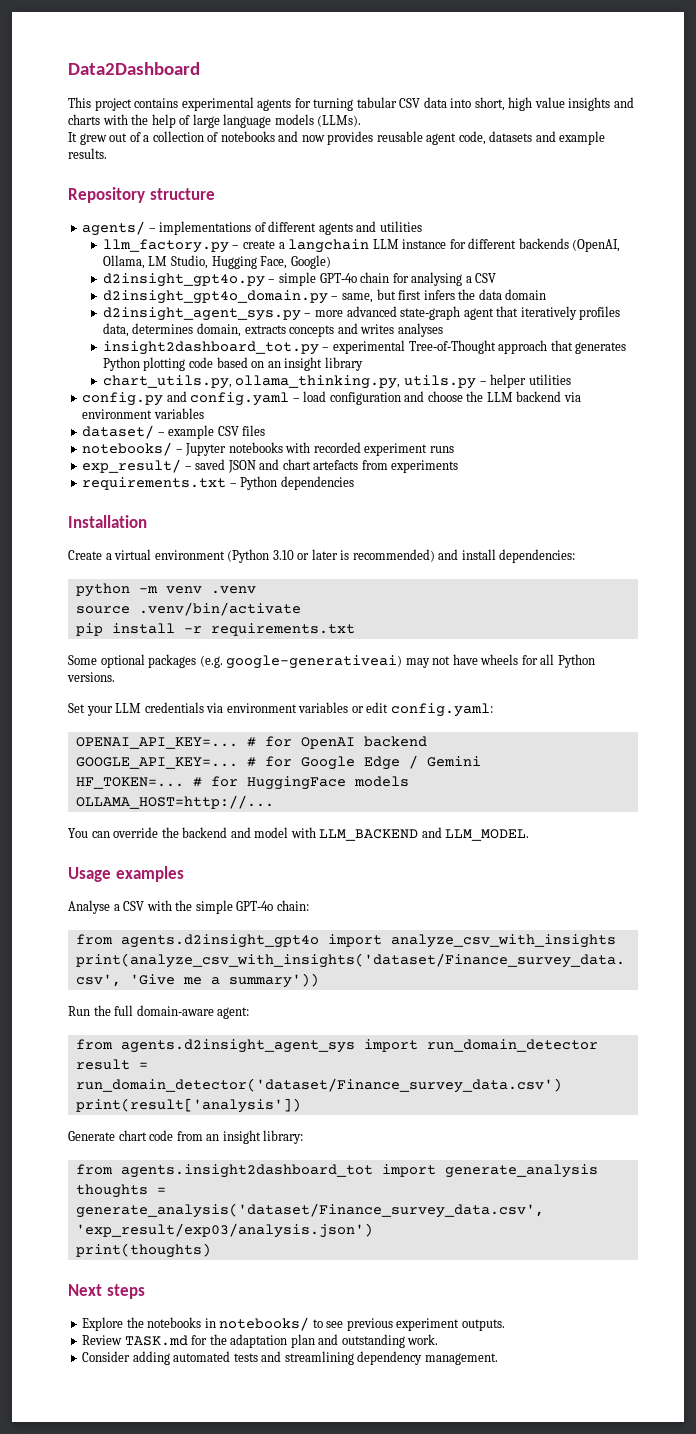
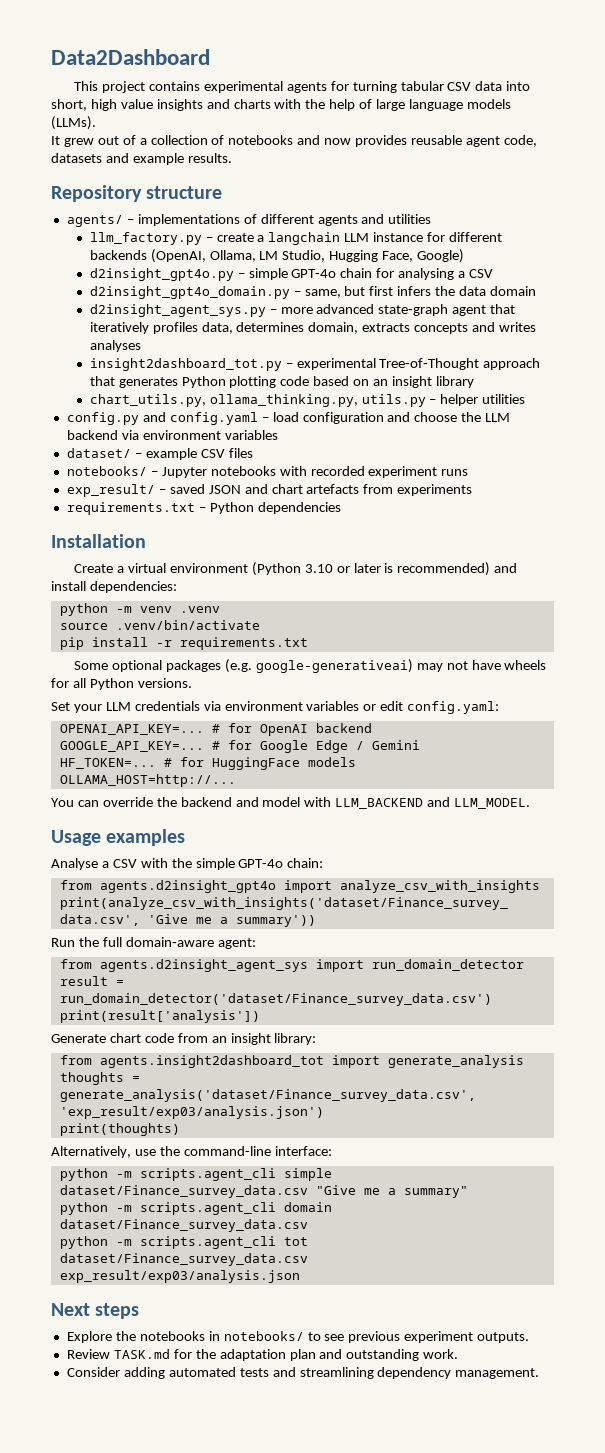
+ Alternatively, use the command-line interface:
+ python -m scripts.agent_cli simple dataset/Finance_survey_data.csv "Give me a summary"
+ python -m scripts.agent_cli domain dataset/Finance_survey_data.csv
+ python -m scripts.agent_cli tot dataset/Finance_survey_data.csv exp_result/exp03/analysis.json

